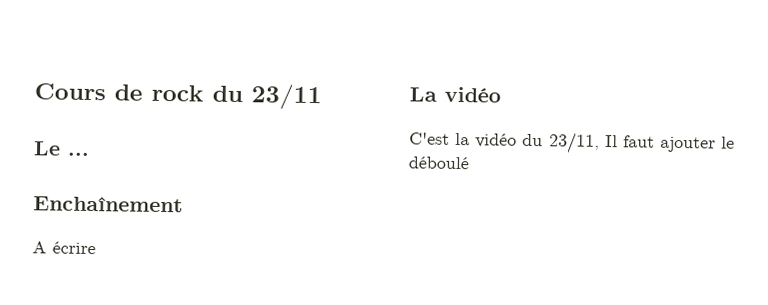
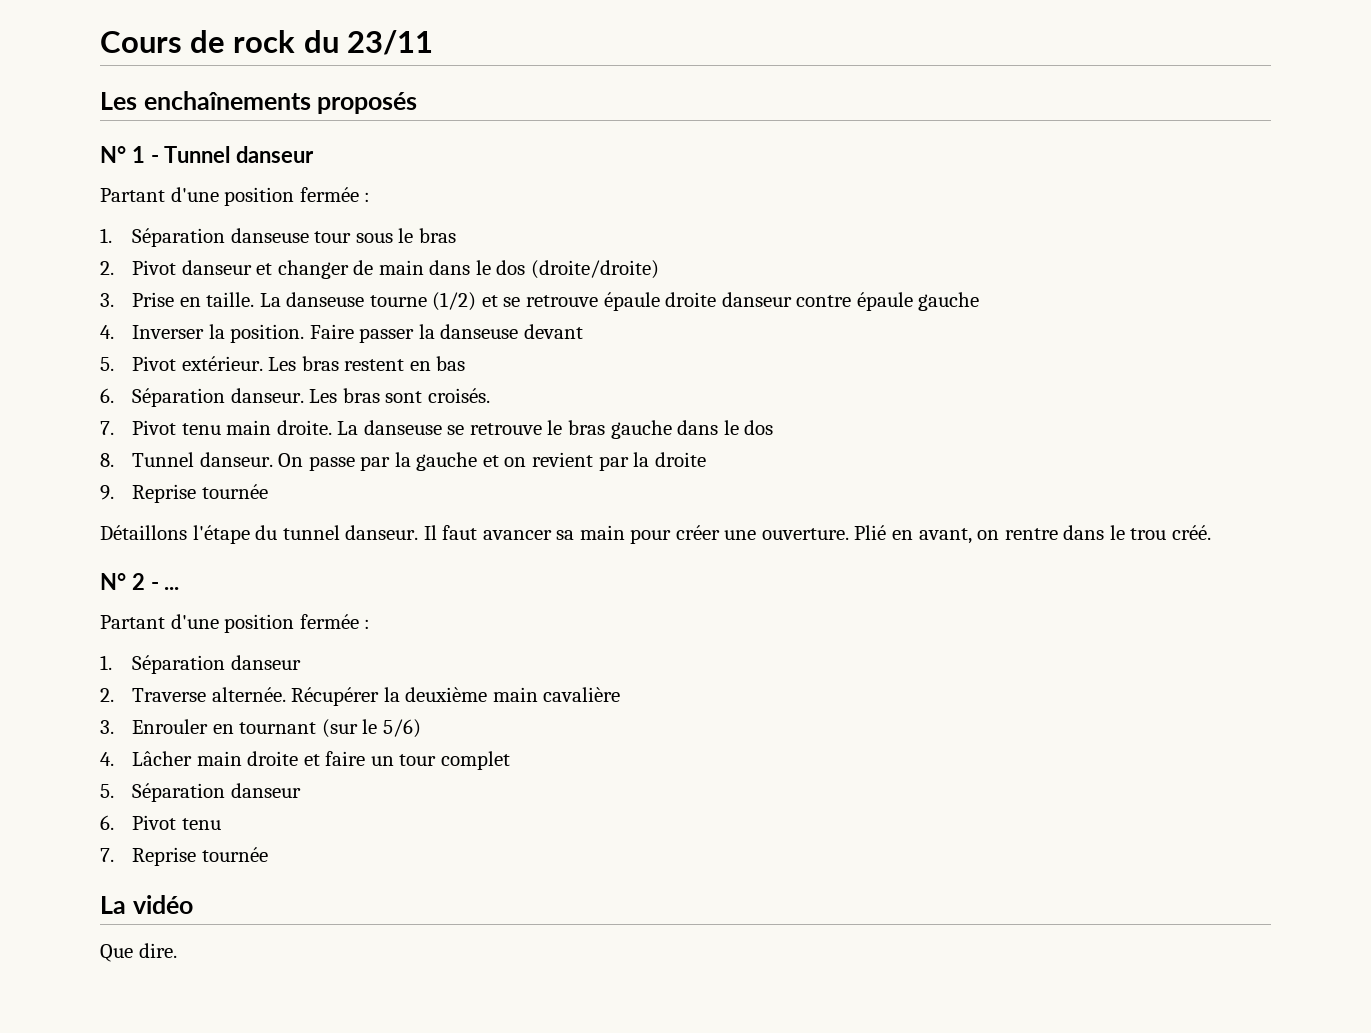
- Le ...
- Enchaînement
- A écrire
+ Les enchaînements proposés
+ N° 1 - Tunnel danseur
+ Partant d'une position fermée :
+ 1. Séparation danseuse tour sous le bras
+ 2. Pivot danseur et changer de main dans le dos (droite/droite)
+ 3. Prise en taille. La danseuse tourne (1/2) et se retrouve épaule droite danseur contre épaule gauche
+ 4. Inverser la position. Faire passer la danseuse devant
+ 5. Pivot extérieur. Les bras restent en bas
+ 6. Séparation danseur. Les bras sont croisés.
+ 7. Pivot tenu main droite. La danseuse se retrouve le bras gauche dans le dos
+ 8. Tunnel danseur. On passe par la gauche et on revient par la droite
+ 9. Reprise tournée
+ Détaillons l'étape du tunnel danseur. Il faut avancer sa main pour créer une ouverture. Plié en avant, on rentre dans le trou créé.
+ N° 2 - ...
+ Partant d'une position fermée :
+ 1. Séparation danseur
+ 2. Traverse alternée. Récupérer la deuxième main cavalière
+ 3. Enrouler en tournant (sur le 5/6)
+ 4. Lâcher main droite et faire un tour complet
+ 5. Séparation danseur
+ 6. Pivot tenu
+ 7. Reprise tournée
  La vidéo
- C'est la vidéo du 23/11, Il faut ajouter le déboulé
+ Que dire.

